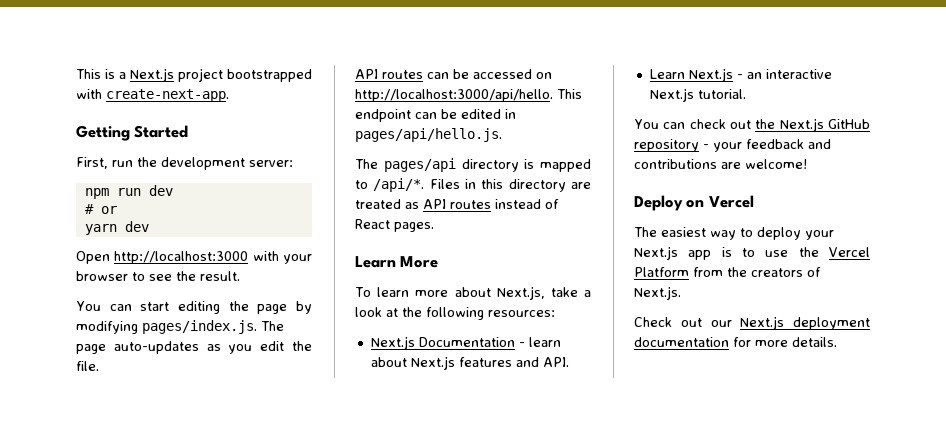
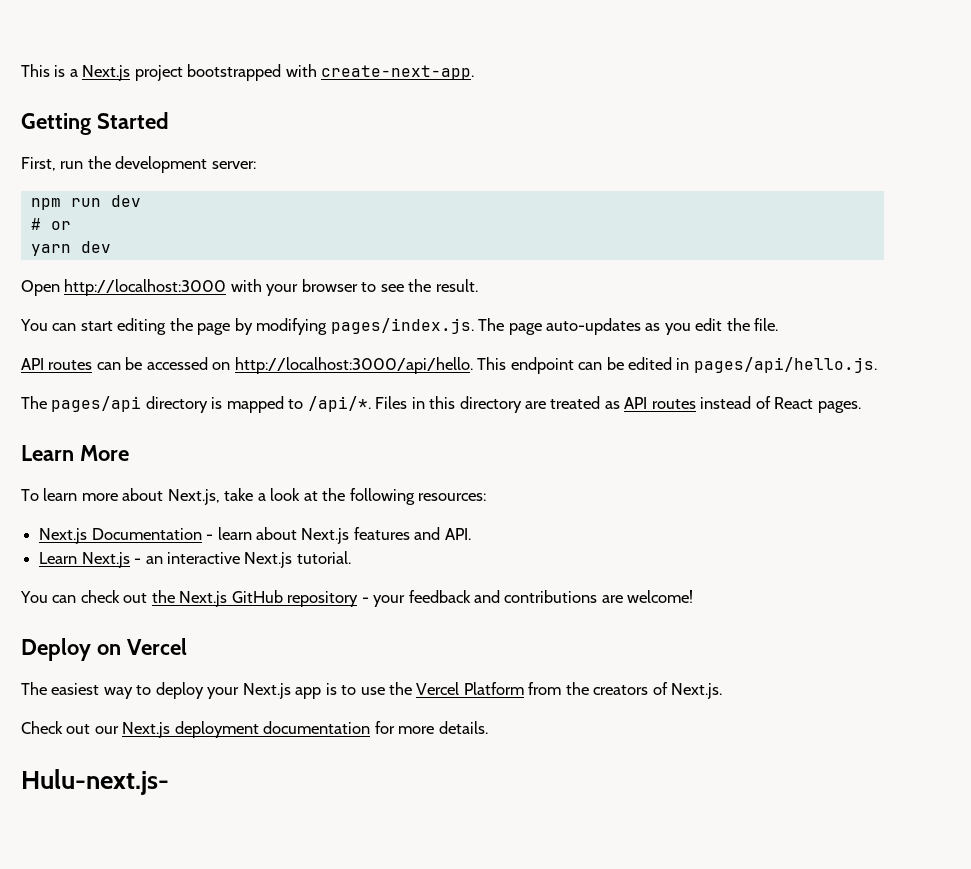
+ Hulu-next.js-

